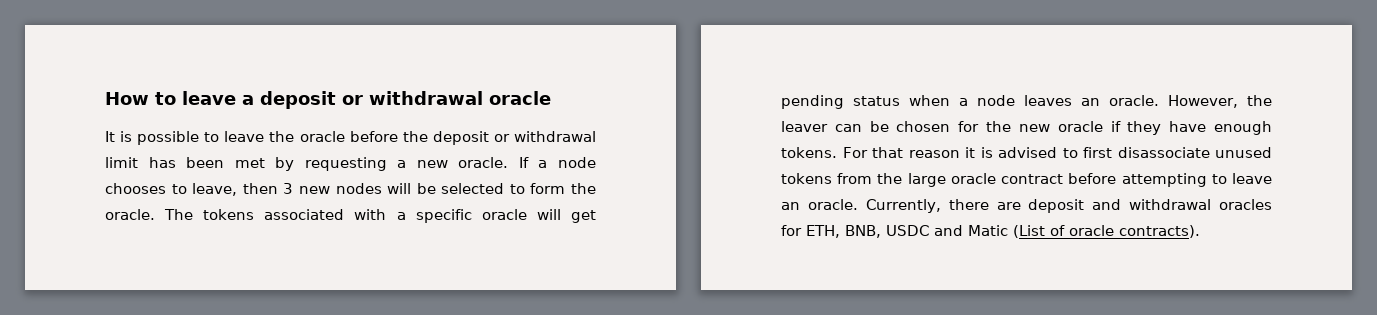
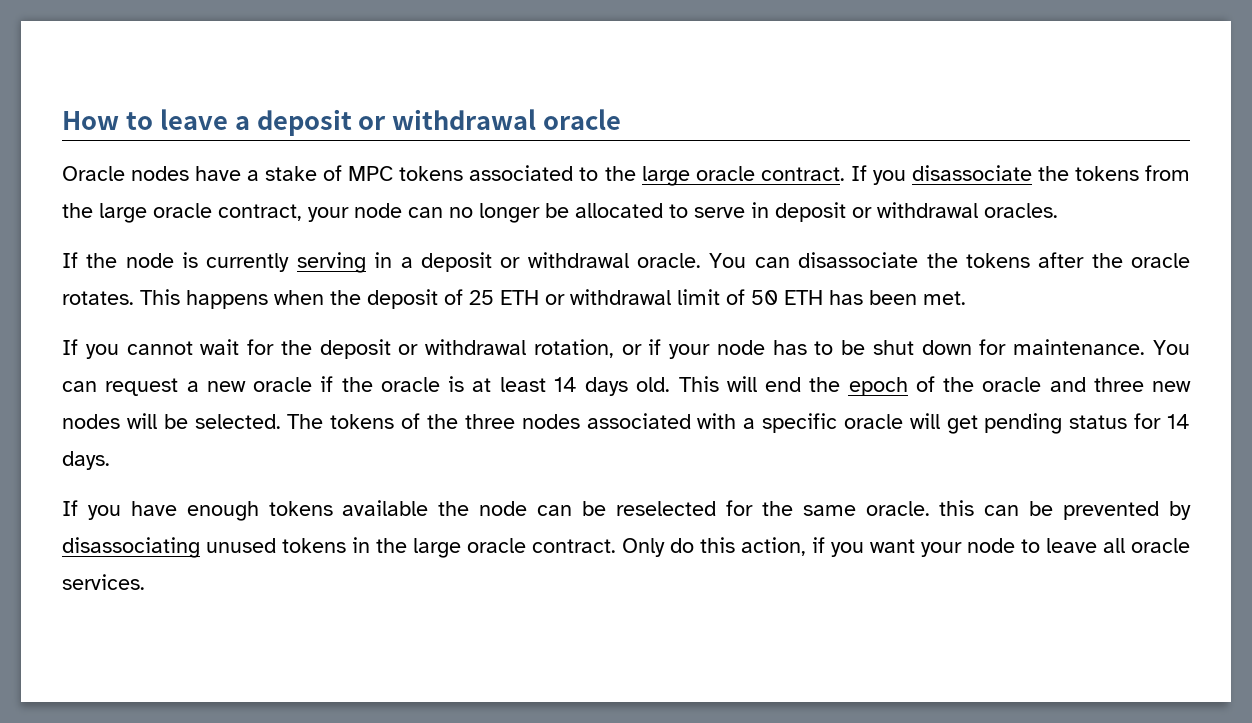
- It is possible to leave the oracle before the deposit or withdrawal limit has been met by requesting a new oracle. If a node chooses to leave, then 3 new nodes will be selected to form the oracle. The tokens associated with a specific oracle will get pending status when a node leaves an oracle. However, the leaver can be chosen for the new oracle if they have enough tokens. For that reason it is advised to first disassociate unused tokens from the large oracle contract before attempting to leave an oracle. Currently, there are deposit and withdrawal oracles for ETH, BNB, USDC and Matic (List of oracle contracts).
+ Oracle nodes have a stake of MPC tokens associated to the large oracle contract. If you disassociate the tokens from the large oracle contract, your node can no longer be allocated to serve in deposit or withdrawal oracles.
+ If the node is currently serving in a deposit or withdrawal oracle. You can disassociate the tokens after the oracle rotates. This happens when the deposit of 25 ETH or withdrawal limit of 50 ETH has been met.
+ If you cannot wait for the deposit or withdrawal rotation, or if your node has to be shut down for maintenance. You can request a new oracle if the oracle is at least 14 days old. This will end the epoch of the oracle and three new nodes will be selected. The tokens of the three nodes associated with a specific oracle will get pending status for 14 days.
+ If you have enough tokens available the node can be reselected for the same oracle. this can be prevented by disassociating unused tokens in the large oracle contract. Only do this action, if you want your node to leave all oracle services.

